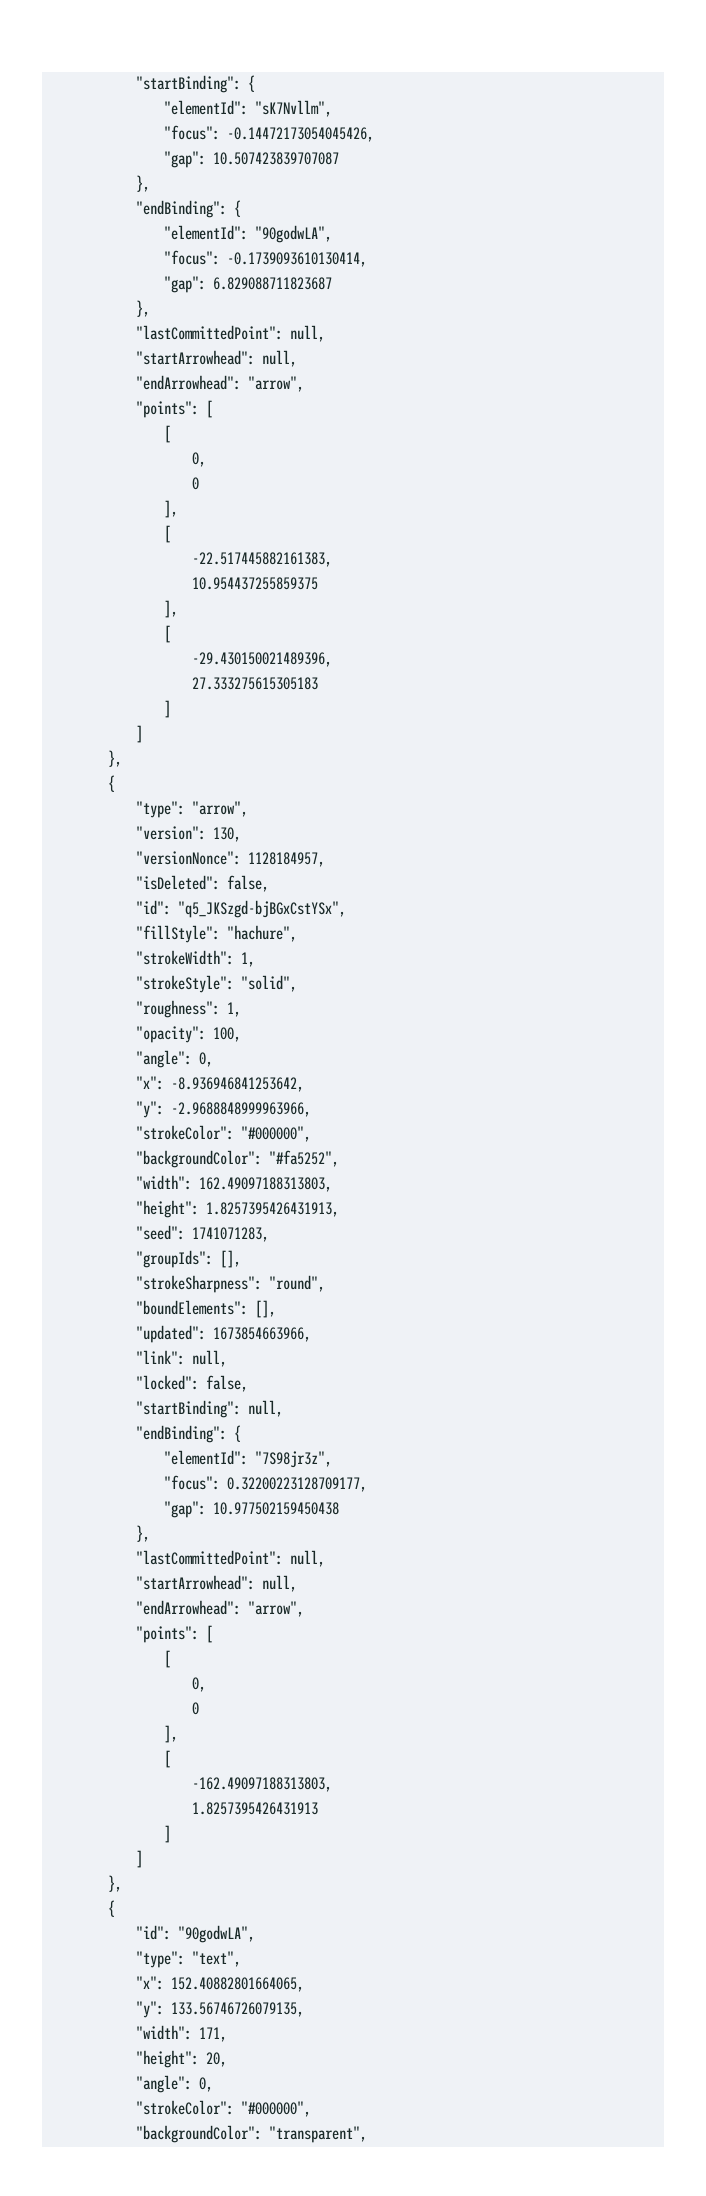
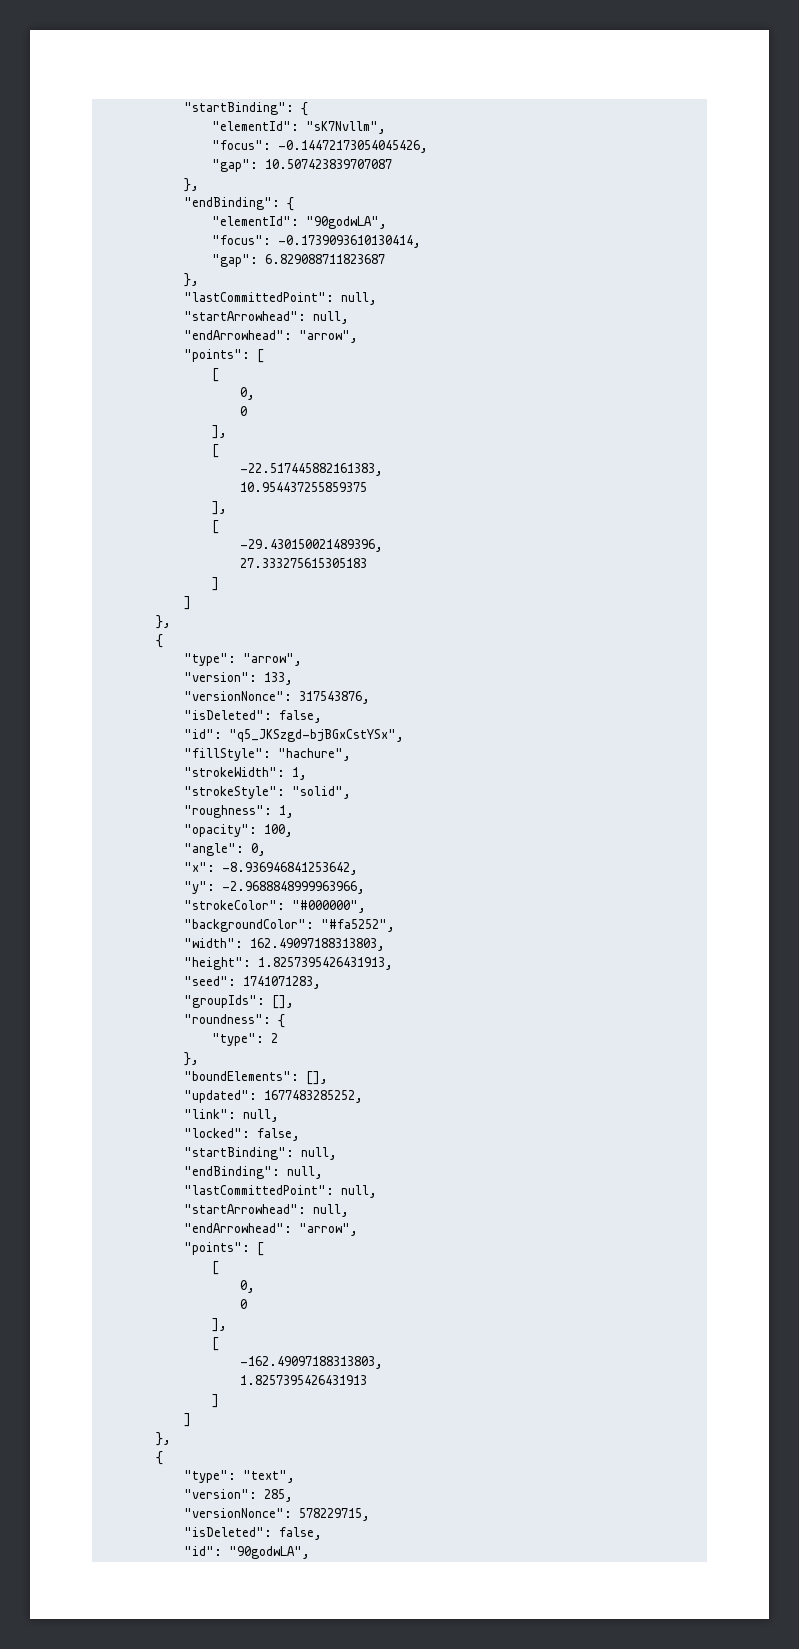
- "version": 130,
- "versionNonce": 1128184957,
+ "version": 133,
+ "versionNonce": 317543876,
- "strokeSharpness": "round",
+ "roundness": {
+ "type": 2
+ },
- "updated": 1673854663966,
+ "updated": 1677483285252,
  "startBinding": null,
- "endBinding": {
- "elementId": "7S98jr3z",
- "focus": 0.32200223128709177,
- "gap": 10.977502159450438
- },
+ "endBinding": null,
- "id": "90godwLA",
- "x": 152.40882801664065,
- "y": 133.56746726079135,
- "width": 171,
- "height": 20,
- "angle": 0,
- "strokeColor": "#000000",
- "backgroundColor": "transparent",
+ "version": 285,
+ "versionNonce": 578229715,
+ "isDeleted": false,
+ "id": "90godwLA",

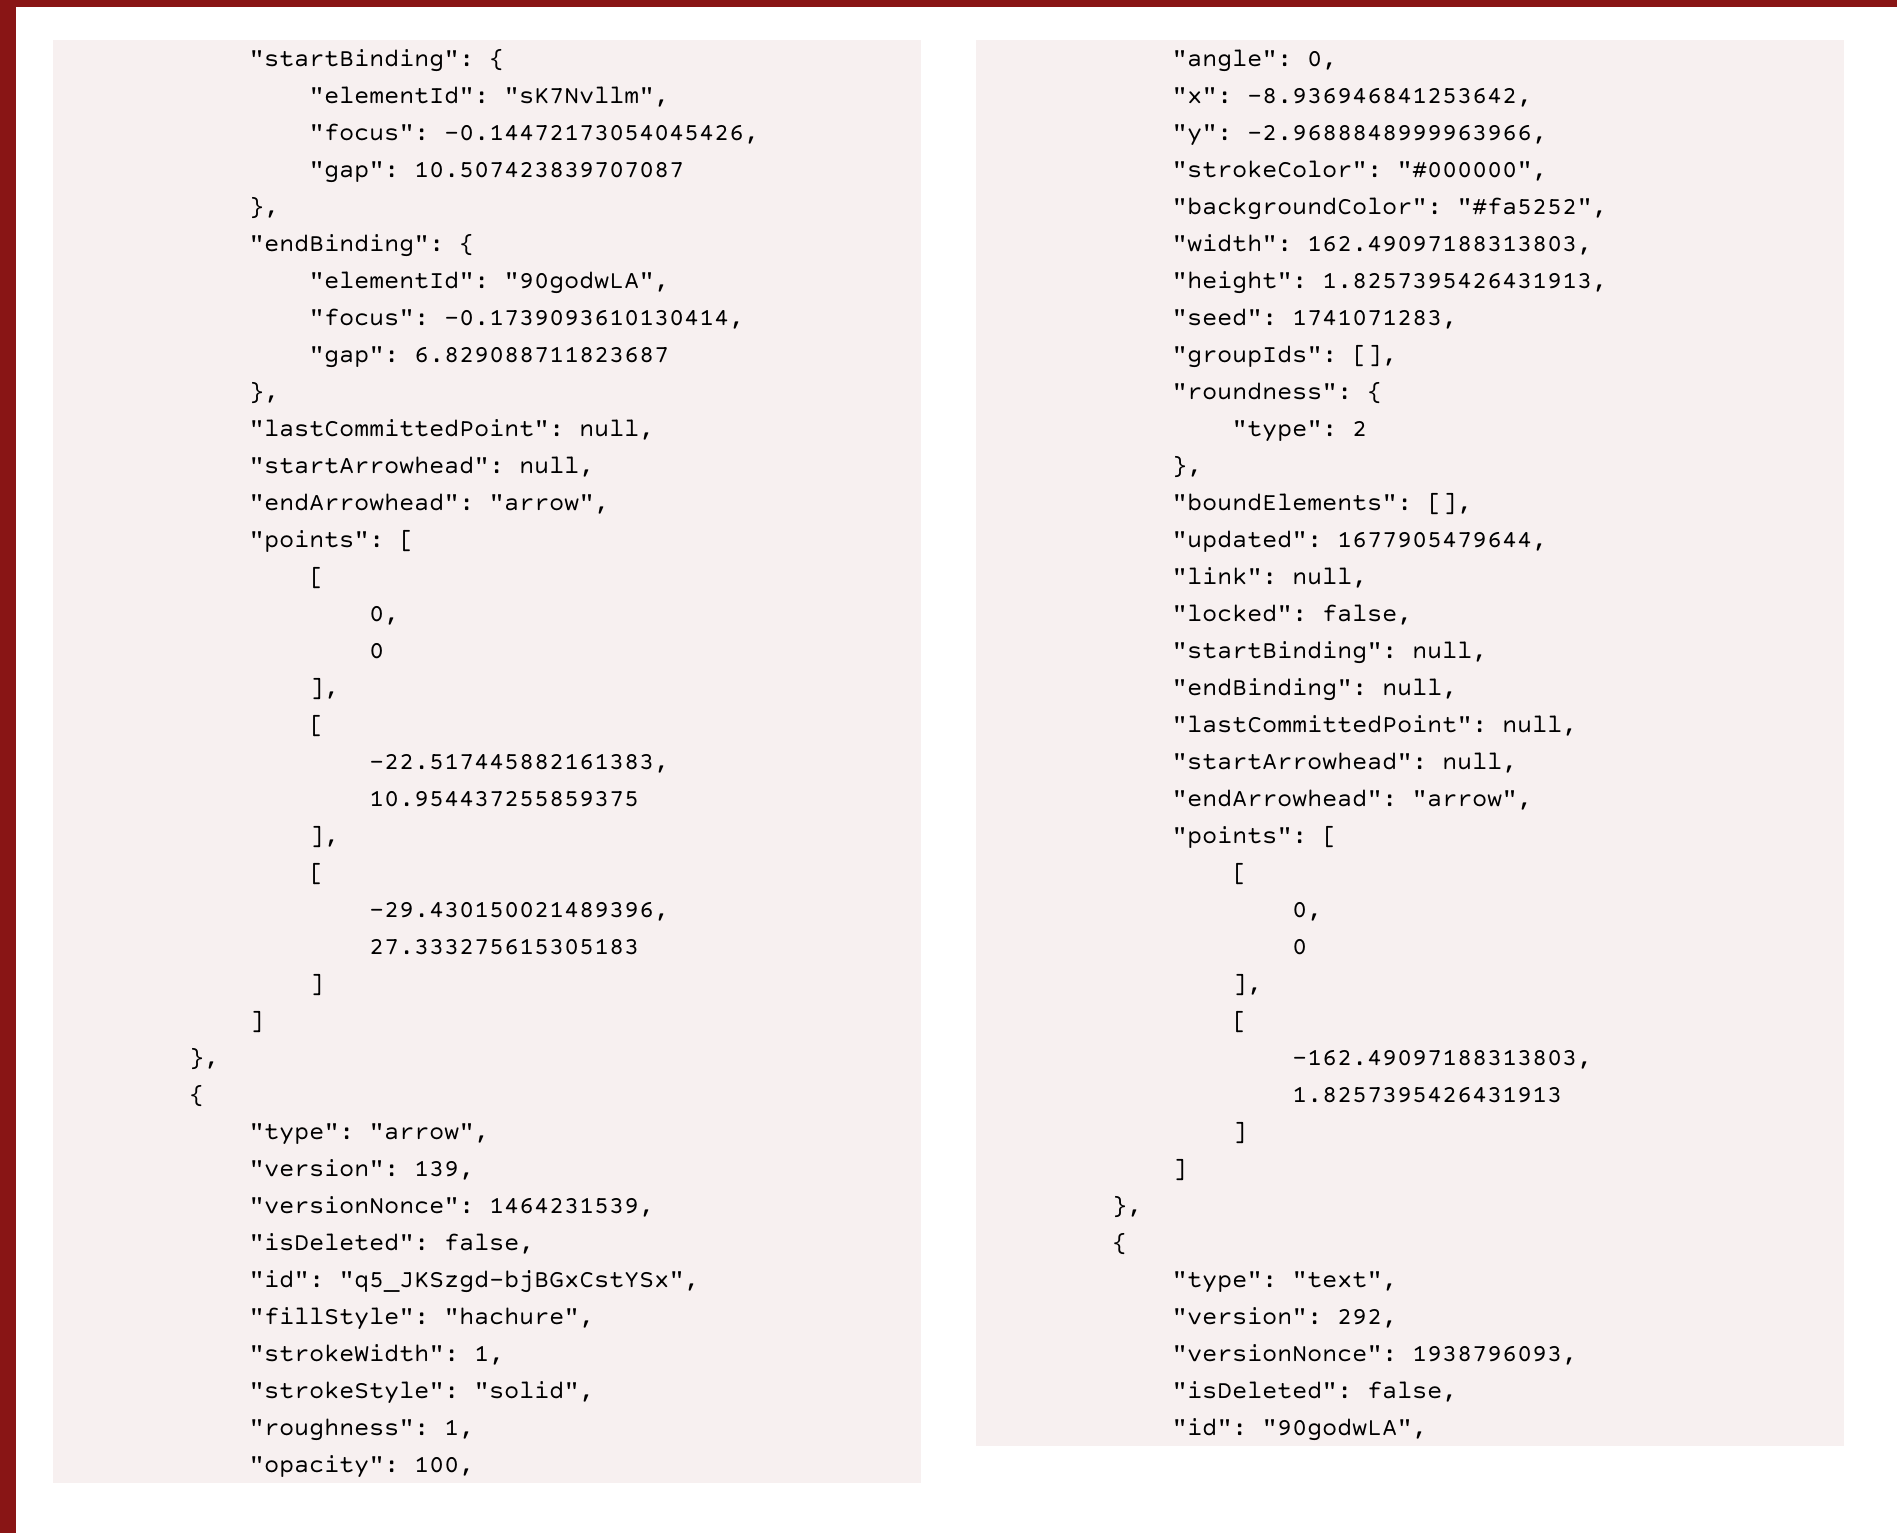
- "version": 133,
- "versionNonce": 317543876,
+ "version": 139,
+ "versionNonce": 1464231539,
- "updated": 1677483285252,
+ "updated": 1677905479644,
- "version": 285,
- "versionNonce": 578229715,
+ "version": 292,
+ "versionNonce": 1938796093,

